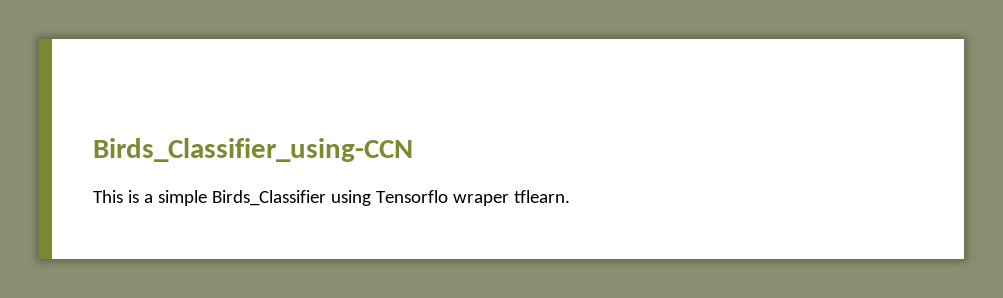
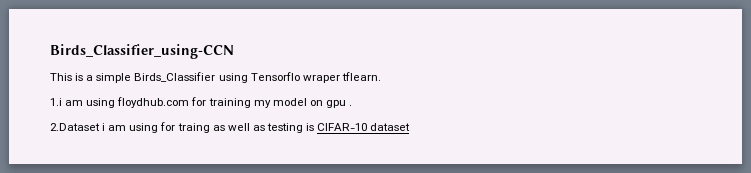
+ 1.i am using floydhub.com for training my model on gpu .
+ 2.Dataset i am using for traing as well as testing is CIFAR-10 dataset

